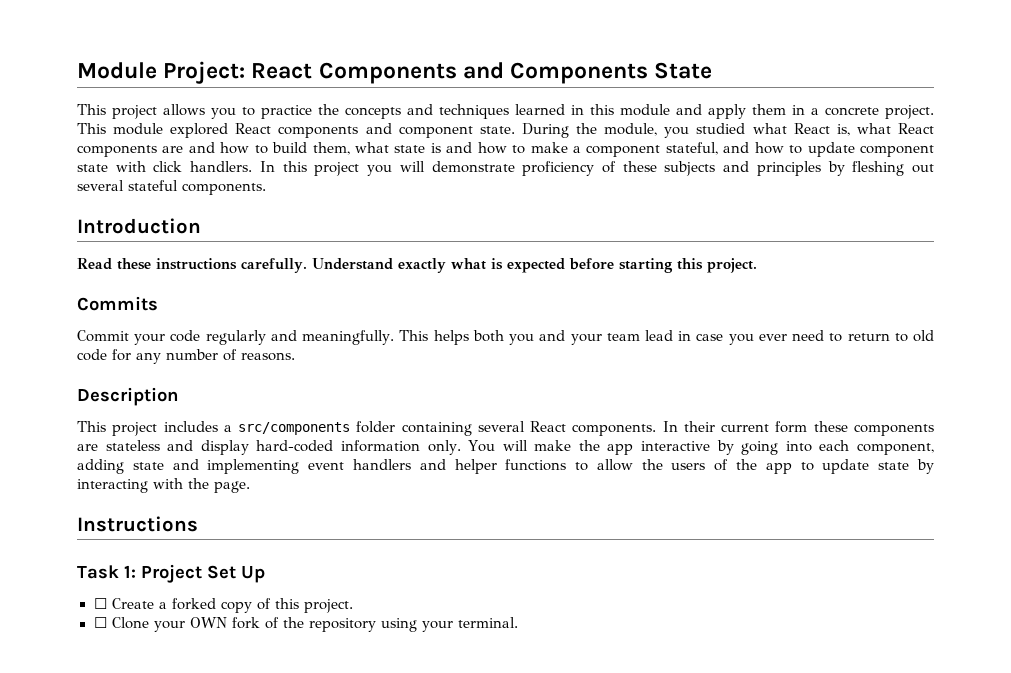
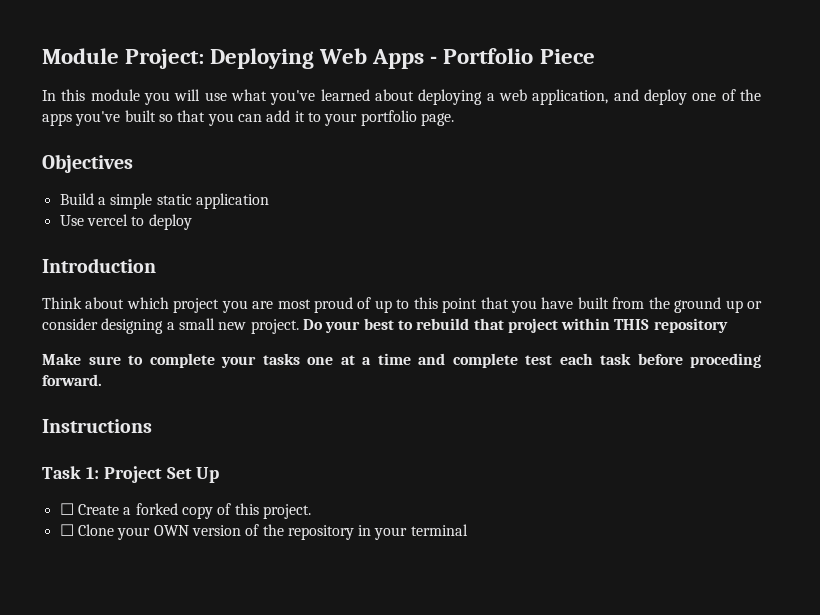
- Module Project: React Components and Components State
- This project allows you to practice the concepts and techniques learned in this module and apply them in a concrete project. This module explored React components and component state. During the module, you studied what React is, what React components are and how to build them, what state is and how to make a component stateful, and how to update component state with click handlers. In this project you will demonstrate proficiency of these subjects and principles by fleshing out several stateful components.
+ Module Project: Deploying Web Apps - Portfolio Piece
+ In this module you will use what you've learned about deploying a web application, and deploy one of the apps you've built so that you can add it to your portfolio page.
+ Objectives
+ Build a simple static application
+ Use vercel to deploy
  Introduction
- Read these instructions carefully. Understand exactly what is expected before starting this project.
- Commits
- Commit your code regularly and meaningfully. This helps both you and your team lead in case you ever need to return to old code for any number of reasons.
- Description
- This project includes a src/components folder containing several React components. In their current form these components are stateless and display hard-coded information only. You will make the app interactive by going into each component, adding state and implementing event handlers and helper functions to allow the users of the app to update state by interacting with the page.
+ Think about which project you are most proud of up to this point that you have built from the ground up or consider designing a small new project. Do your best to rebuild that project within THIS repository
+ Make sure to complete your tasks one at a time and complete test each task before proceding forward.
- ☐ Clone your OWN fork of the repository using your terminal.
+ ☐ Clone your OWN version of the repository in your terminal

